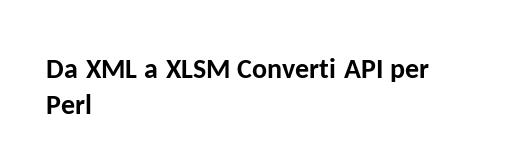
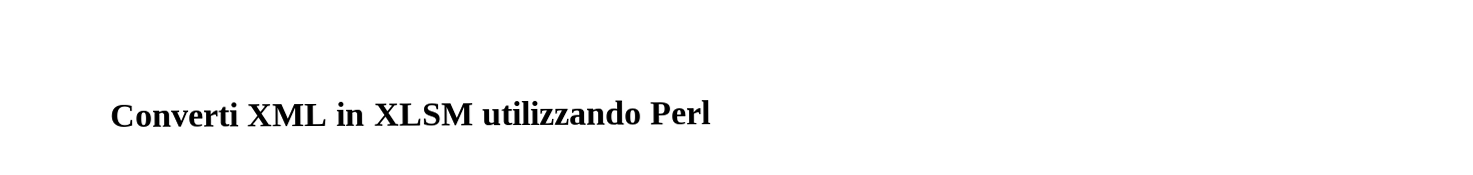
- Da XML a XLSM Converti API per Perl
+ Converti XML in XLSM utilizzando Perl

